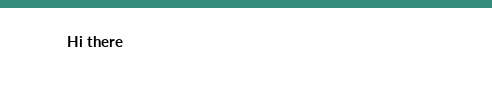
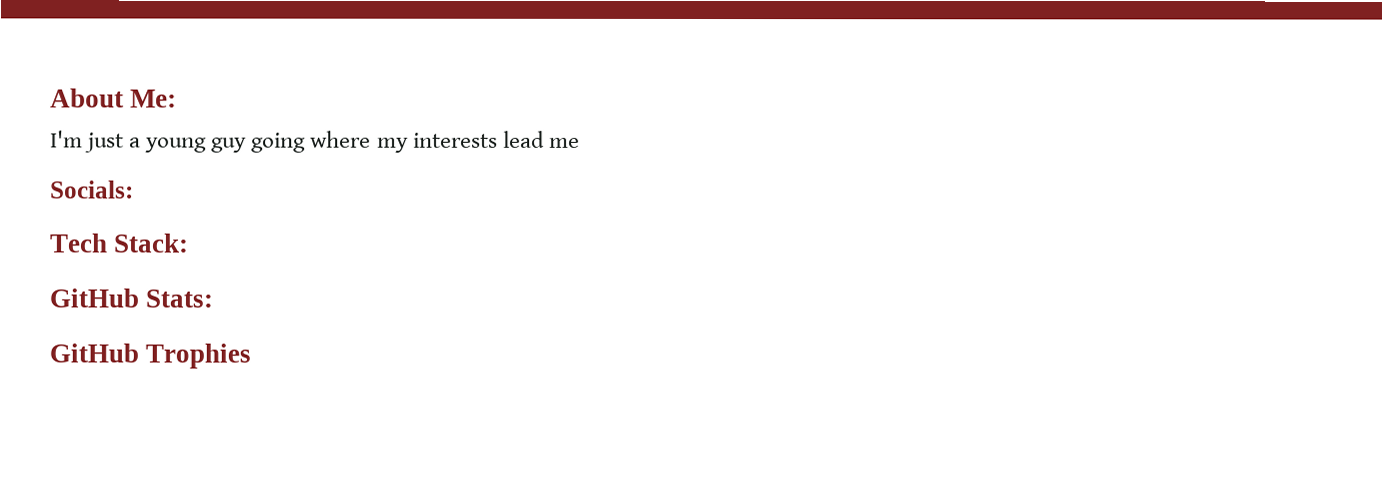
- Hi there
+ About Me:
+ I'm just a young guy going where my interests lead me
+ Socials:
+ Tech Stack:
+ GitHub Stats:
+ GitHub Trophies

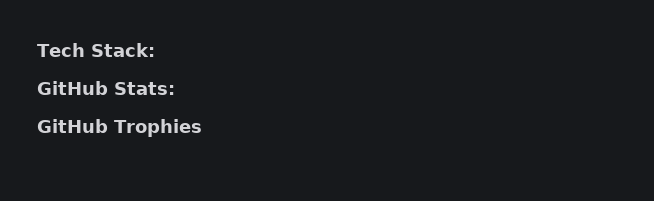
- About Me:
- I'm just a young guy going where my interests lead me
- Socials:

